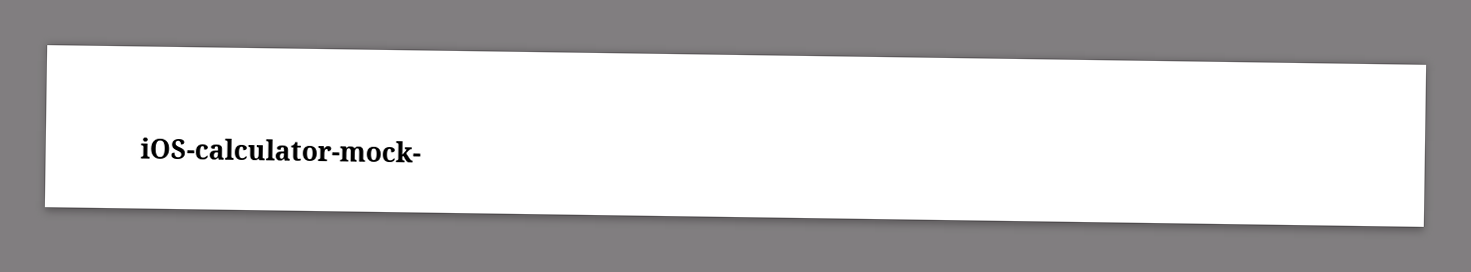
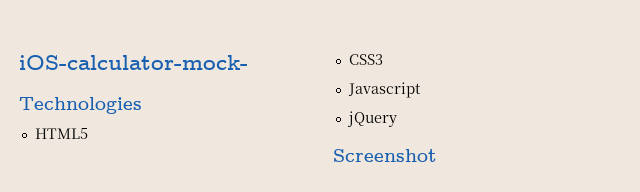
+ Technologies
+ HTML5
+ CSS3
+ Javascript
+ jQuery
+ Screenshot

